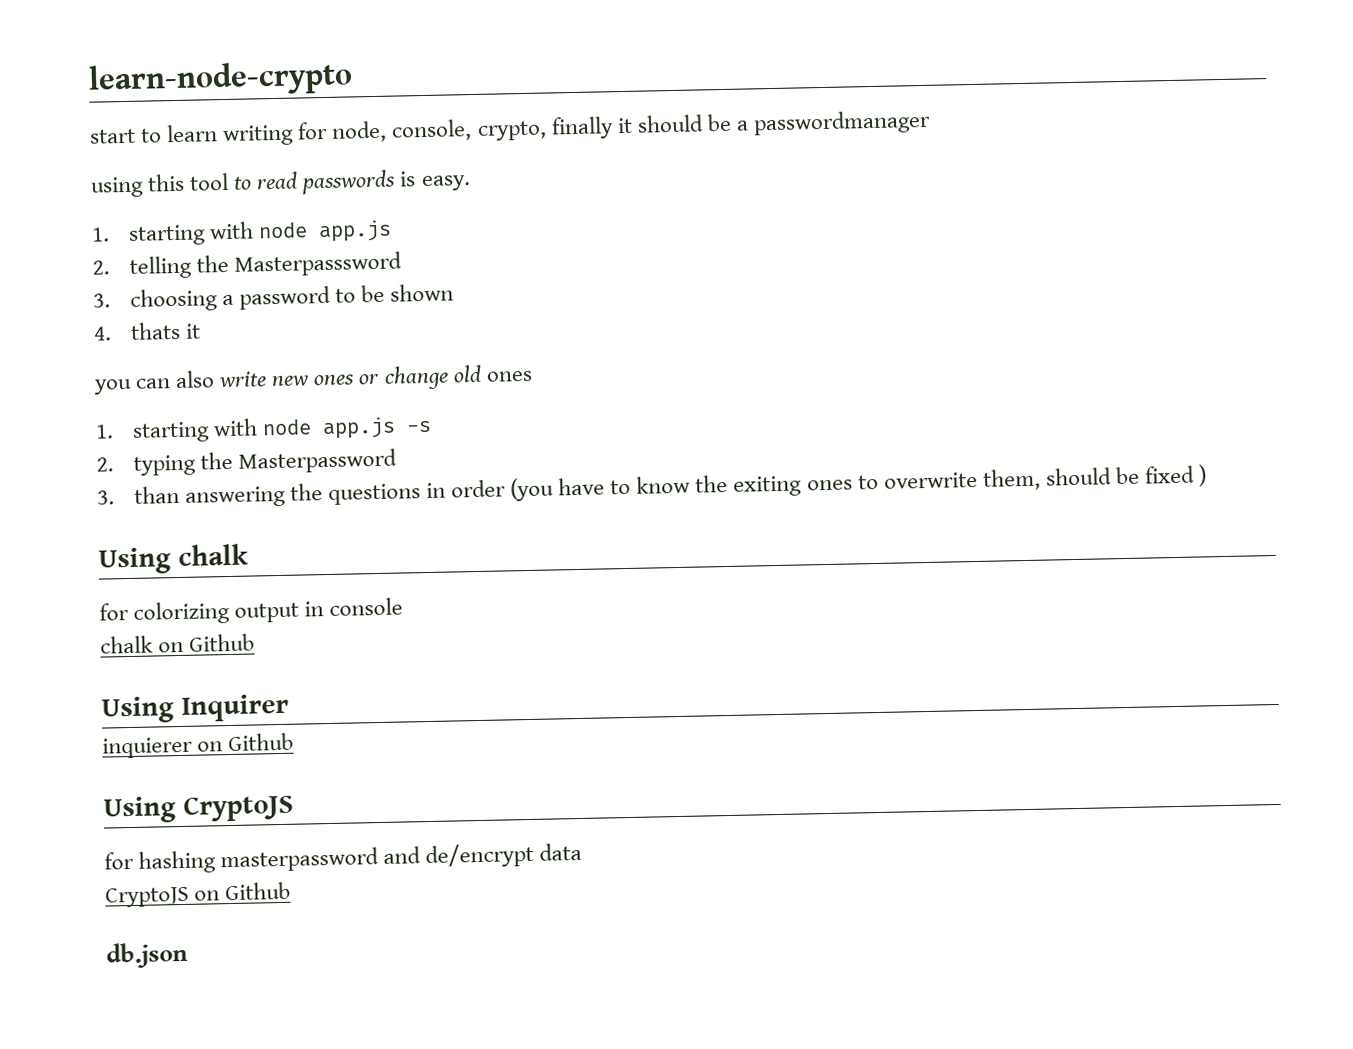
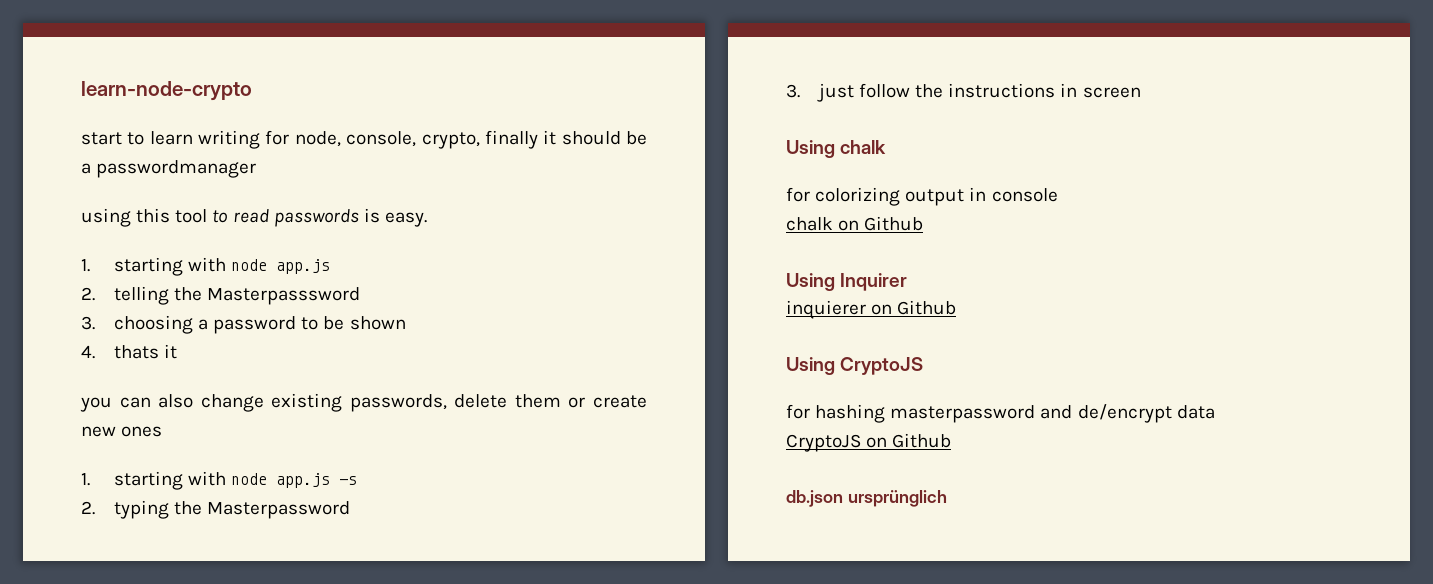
- you can also write new ones or change old ones
+ you can also change existing passwords, delete them or create new ones
- 3. than answering the questions in order (you have to know the exiting ones to overwrite them, should be fixed )
+ 3. just follow the instructions in screen
- db.json
+ db.json ursprünglich

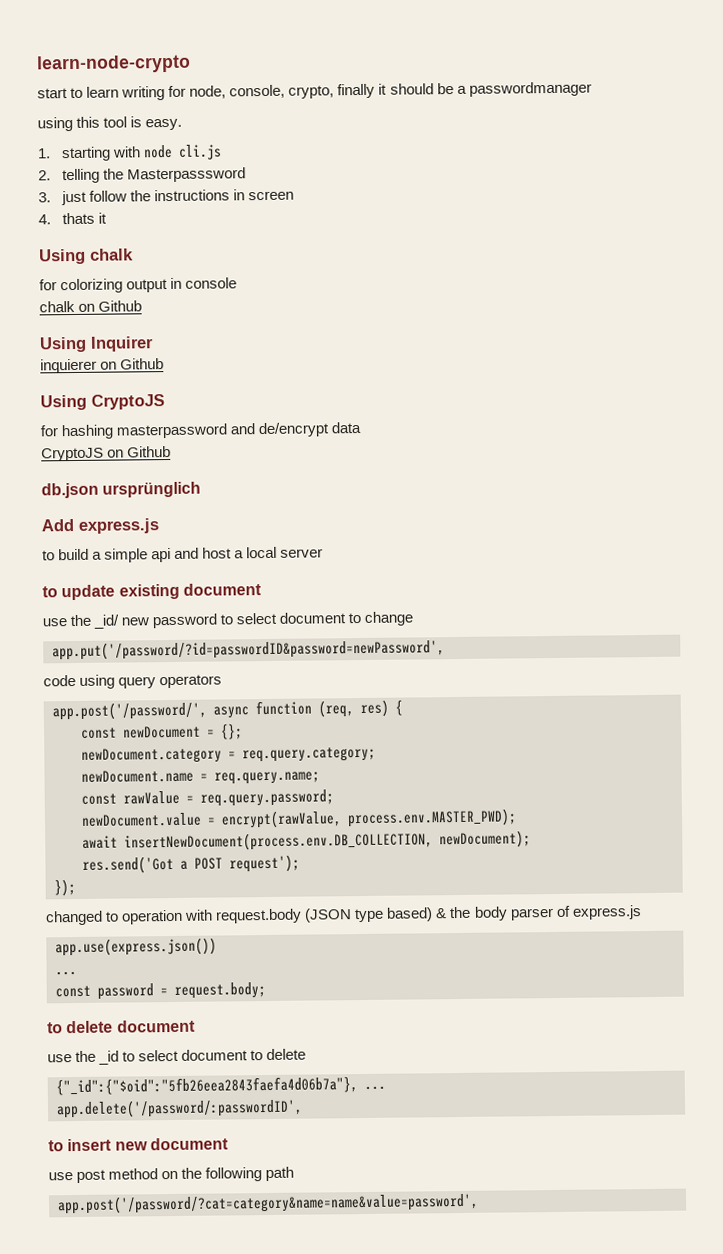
- using this tool to read passwords is easy.
- 1. starting with node app.js
+ using this tool is easy.
+ 1. starting with node cli.js
- 3. choosing a password to be shown
- 4. thats it
- you can also change existing passwords, delete them or create new ones
- 1. starting with node app.js -s
- 2. typing the Masterpassword
+ 4. thats it
+ Add express.js
+ to build a simple api and host a local server
+ to update existing document
+ use the _id/ new password to select document to change
+ app.put('/password/?id=passwordID&password=newPassword',
+ code using query operators
+ app.post('/password/', async function (req, res) {
+ const newDocument = {};
+ newDocument.category = req.query.category;
+ newDocument.name = req.query.name;
+ const rawValue = req.query.password;
+ newDocument.value = encrypt(rawValue, process.env.MASTER_PWD);
+ await insertNewDocument(process.env.DB_COLLECTION, newDocument);
+ res.send('Got a POST request');
+ });
+ changed to operation with request.body (JSON type based) & the body parser of express.js
+ app.use(express.json())
+ ...
+ const password = request.body;
+ to delete document
+ use the _id to select document to delete
+ {"_id":{"$oid":"5fb26eea2843faefa4d06b7a"}, ...
+ app.delete('/password/:passwordID',
+ to insert new document
+ use post method on the following path
+ app.post('/password/?cat=category&name=name&value=password',

